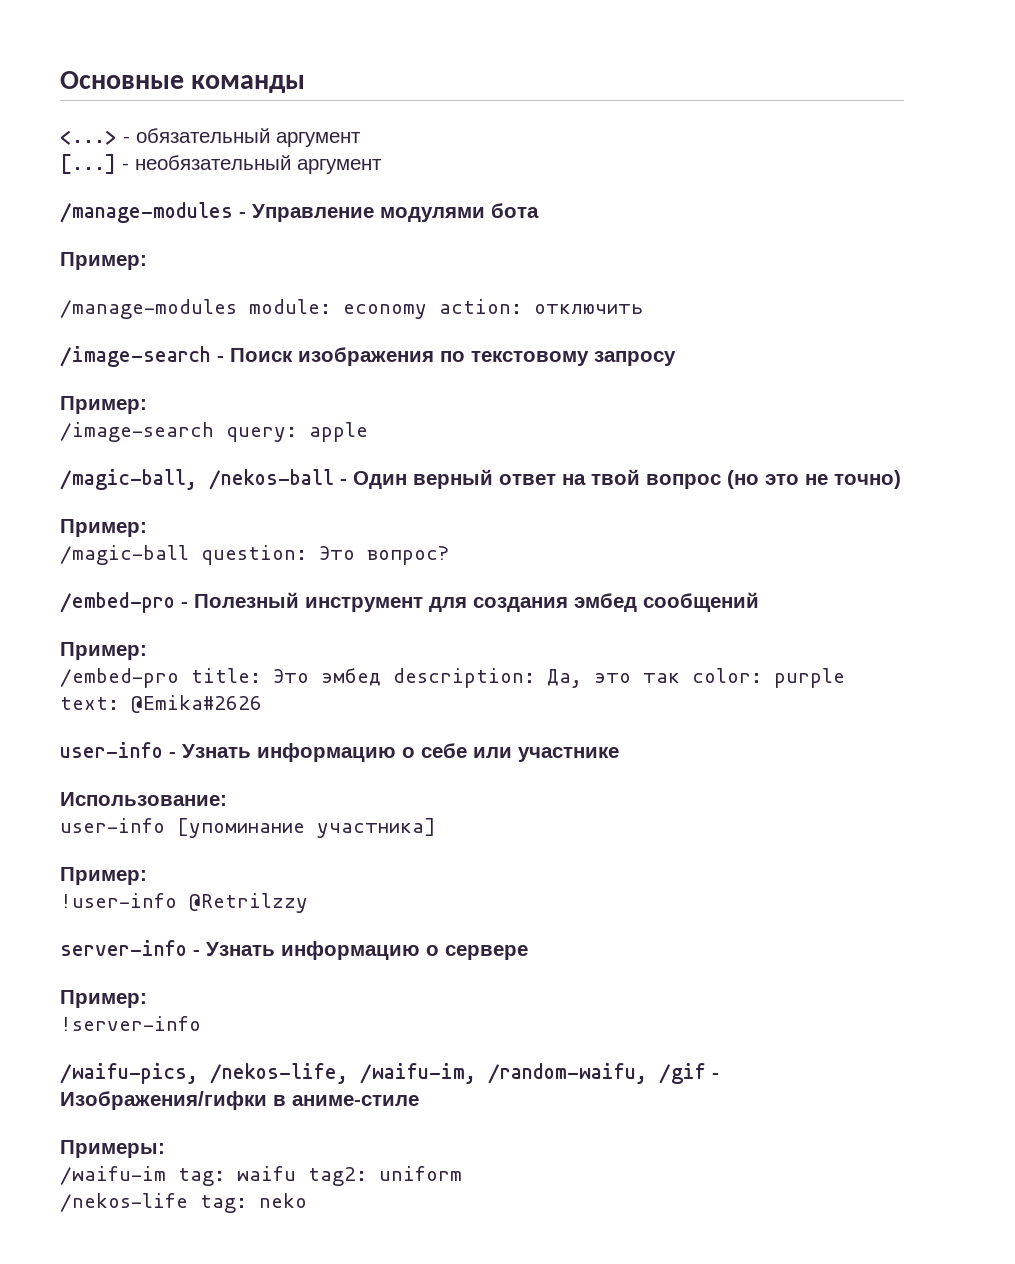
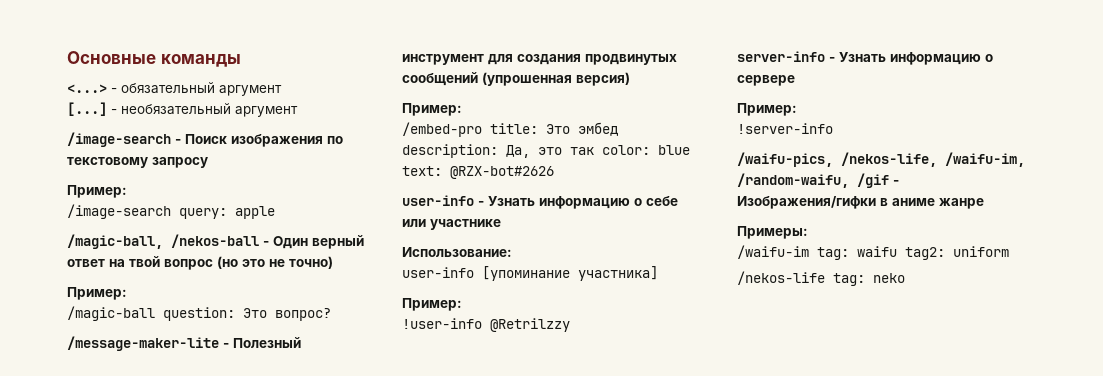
- /manage-modules - Управление модулями бота
- Пример:
- /manage-modules module: economy action: отключить
- /embed-pro - Полезный инструмент для создания эмбед cообщений
+ /message-maker-lite - Полезный инструмент для создания продвинутых cообщений (упрошенная версия)
- /embed-pro title: Это эмбед description: Да, это так color: purple text: @Emika#2626
+ /embed-pro title: Это эмбед description: Да, это так color: blue text: @RZX-bot#2626
- /waifu-pics, /nekos-life, /waifu-im, /random-waifu, /gif - Изображения/гифки в аниме-стиле
+ /waifu-pics, /nekos-life, /waifu-im, /random-waifu, /gif - Изображения/гифки в аниме жанре

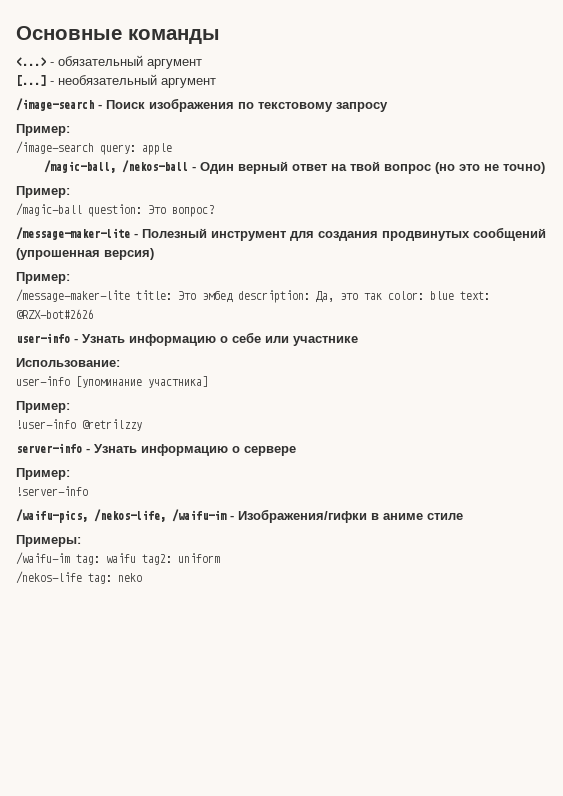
- /embed-pro title: Это эмбед description: Да, это так color: blue text: @RZX-bot#2626
+ /message-maker-lite title: Это эмбед description: Да, это так color: blue text: @RZX-bot#2626
- !user-info @Retrilzzy
+ !user-info @retrilzzy
- /waifu-pics, /nekos-life, /waifu-im, /random-waifu, /gif - Изображения/гифки в аниме жанре
+ /waifu-pics, /nekos-life, /waifu-im - Изображения/гифки в аниме стиле

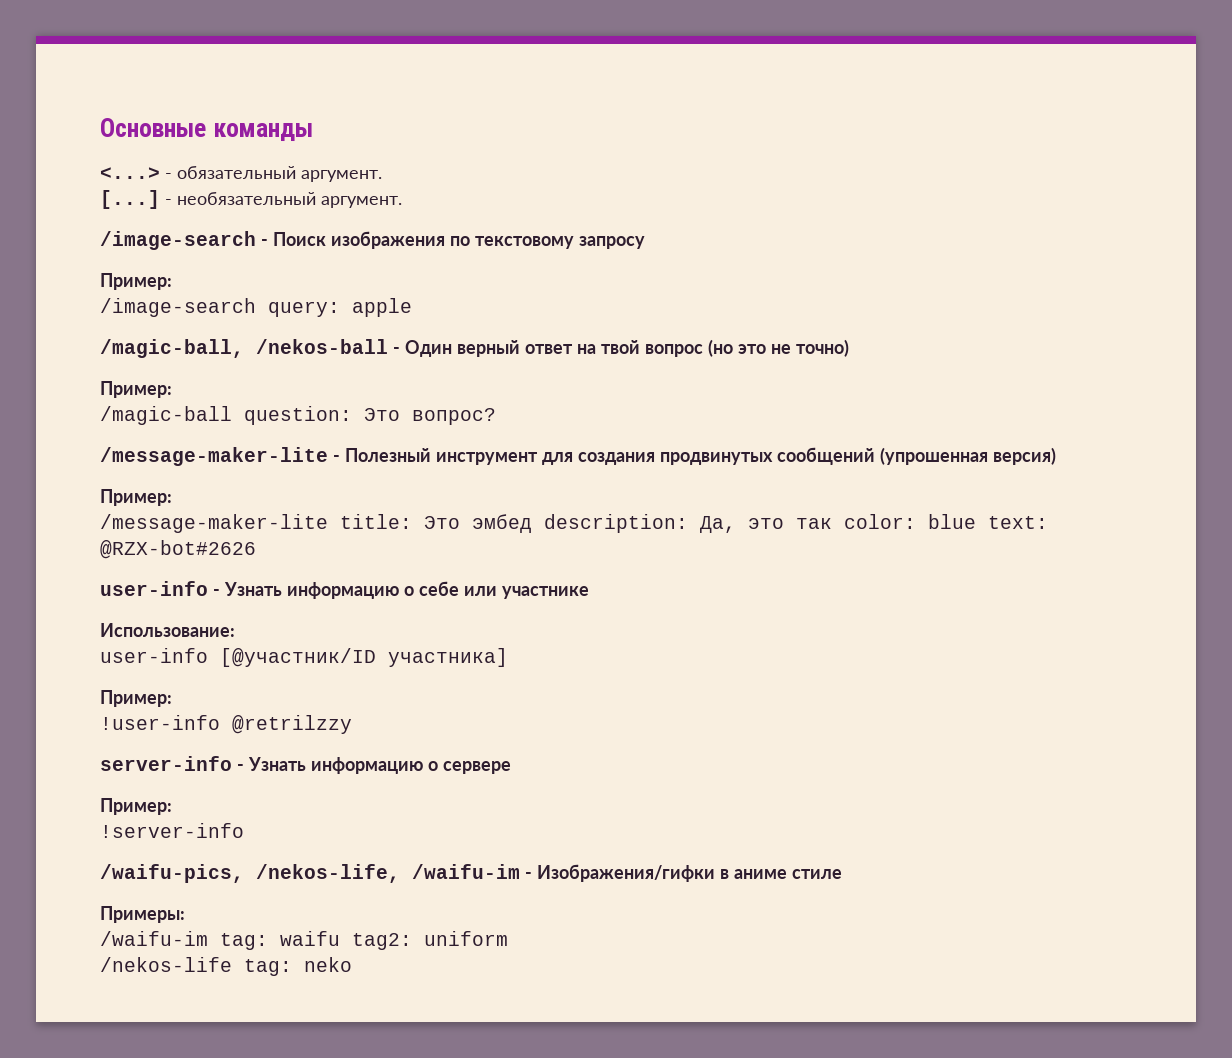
- <...> - обязательный аргумент
+ <...> - обязательный аргумент.
- - необязательный аргумент
+ - необязательный аргумент.
- user-info [упоминание участника]
+ user-info [@участник/ID участника]

